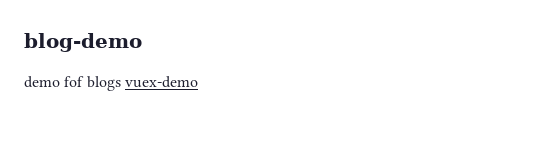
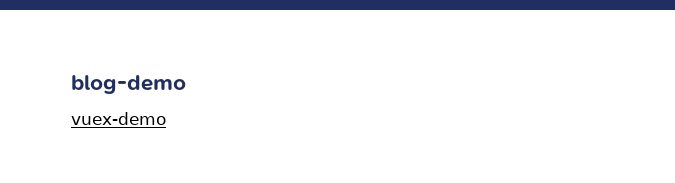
- demo fof blogs vuex-demo
+ vuex-demo

